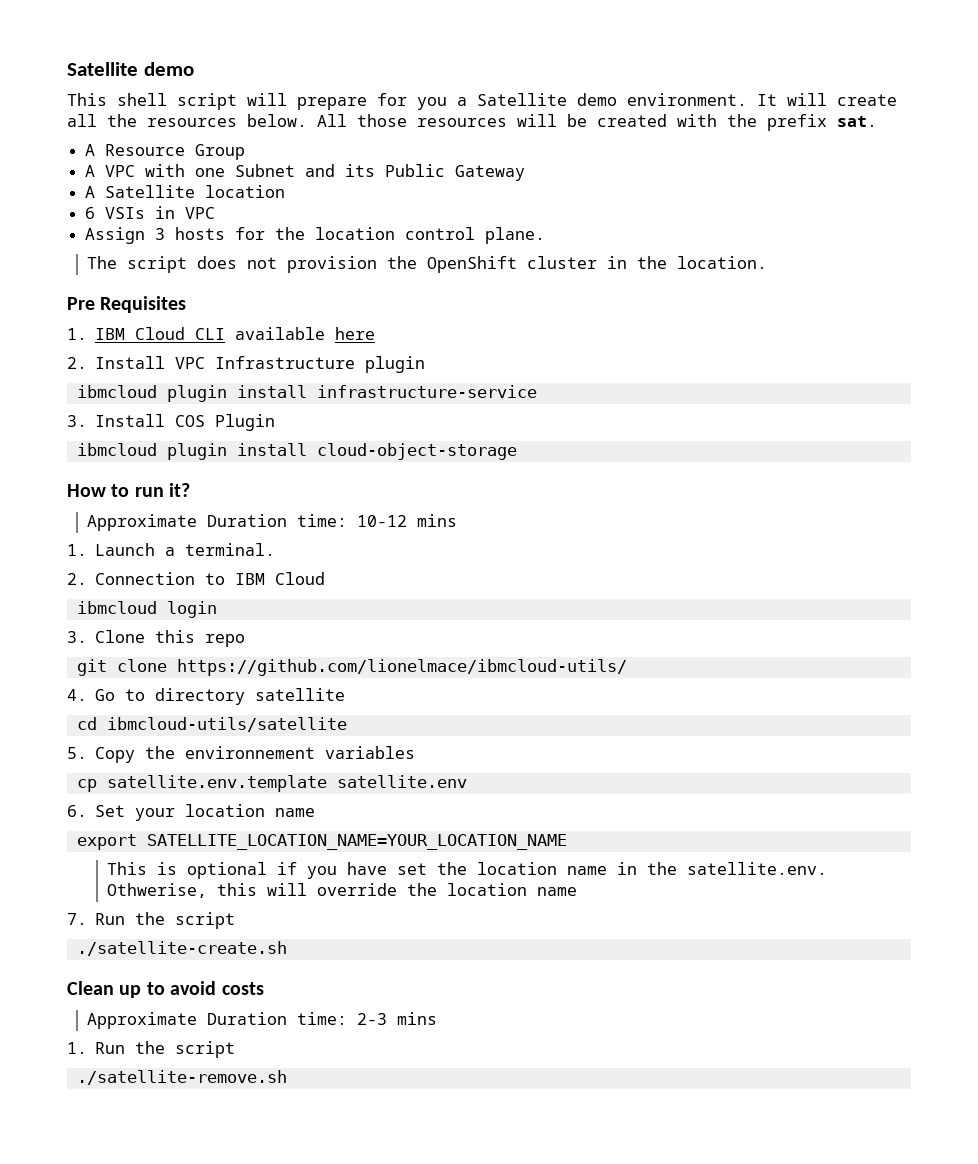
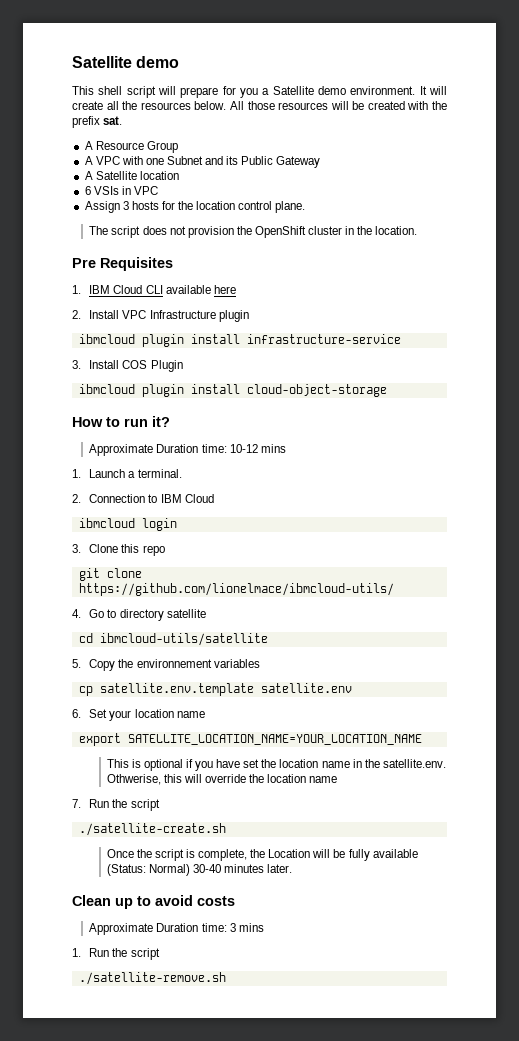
+ Once the script is complete, the Location will be fully available (Status: Normal) 30-40 minutes later.
- Approximate Duration time: 2-3 mins
+ Approximate Duration time: 3 mins

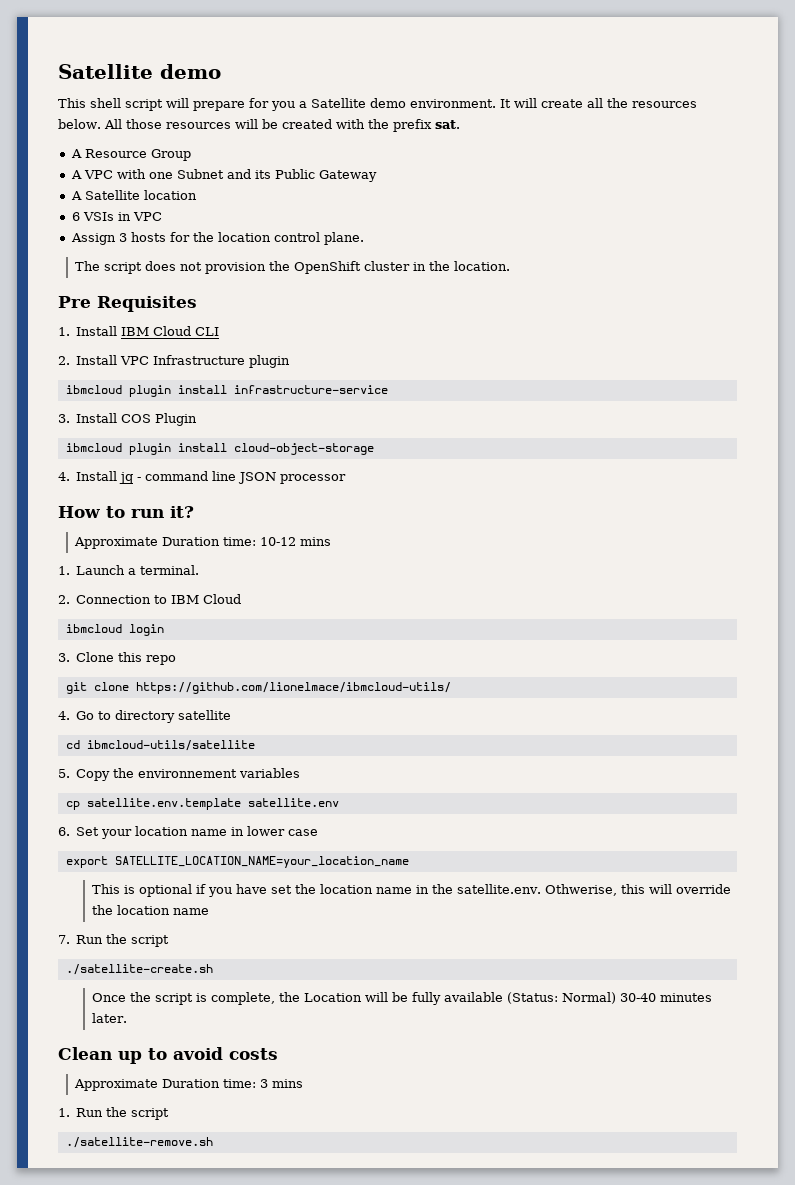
- 1. IBM Cloud CLI available here
+ 1. Install IBM Cloud CLI
+ 4. Install jq - command line JSON processor
- 6. Set your location name
+ 6. Set your location name in lower case
- export SATELLITE_LOCATION_NAME=YOUR_LOCATION_NAME
+ export SATELLITE_LOCATION_NAME=your_location_name

